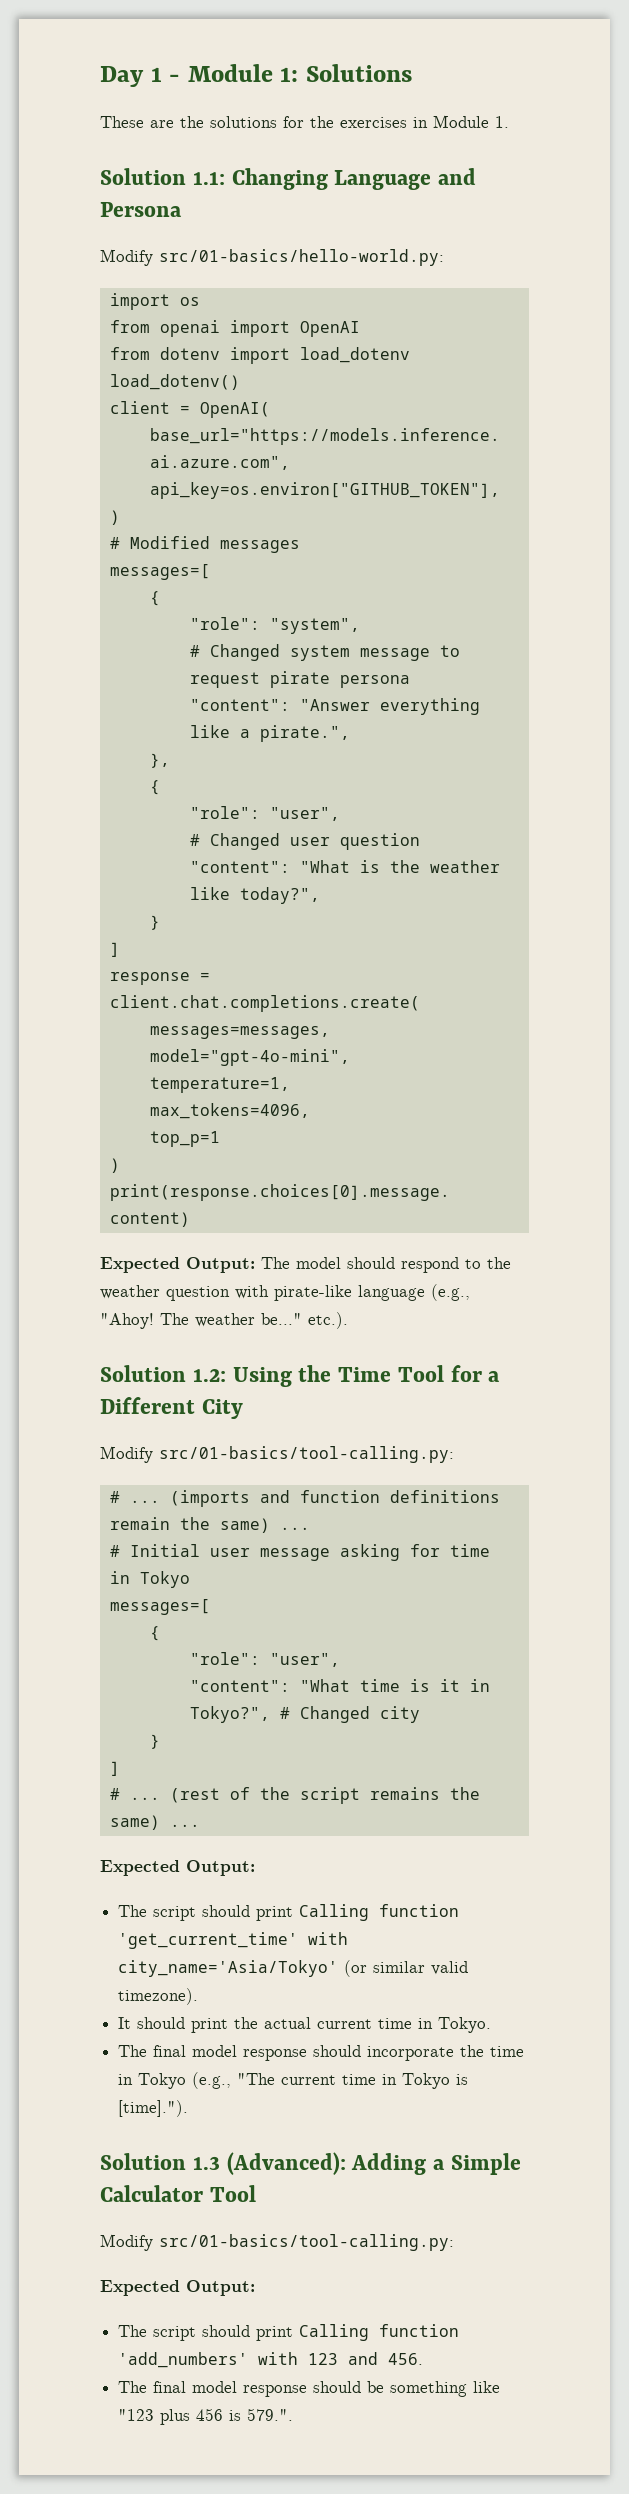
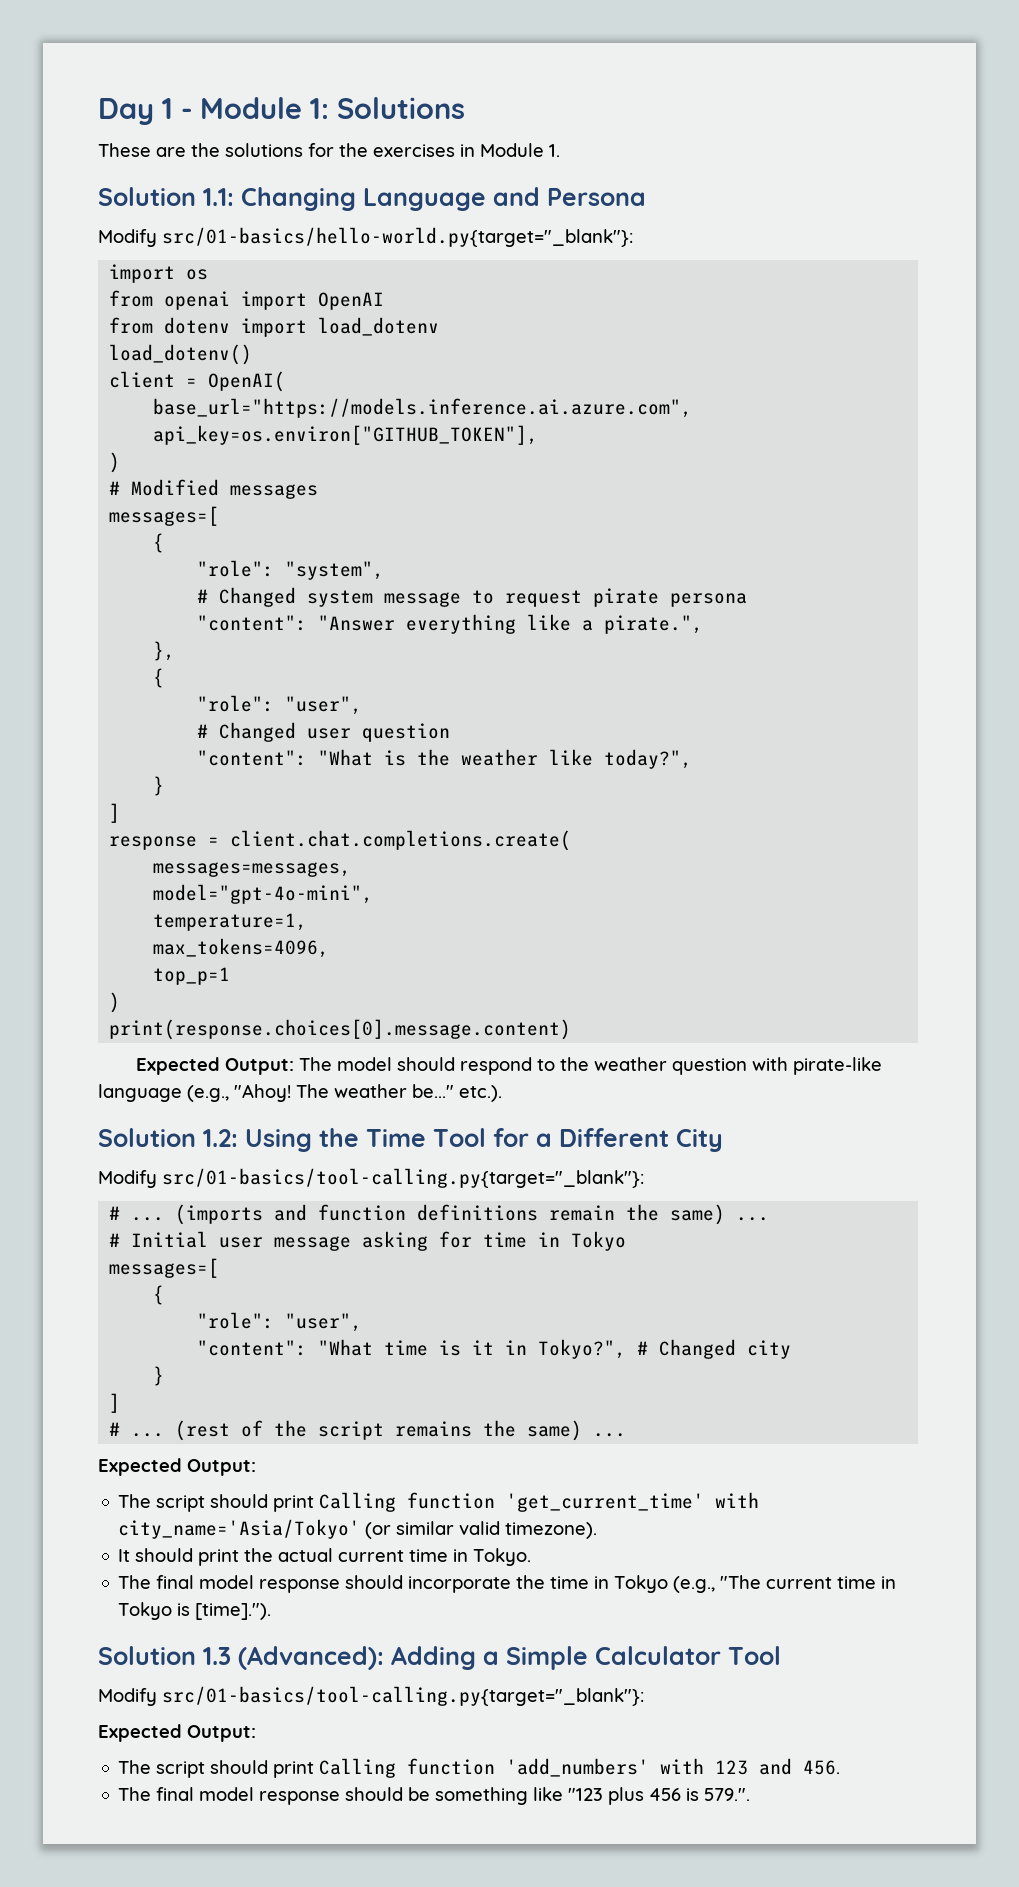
- Modify src/01-basics/hello-world.py:
+ Modify src/01-basics/hello-world.py{target="_blank"}:
  Solution 1.2: Using the Time Tool for a Different City
- Modify src/01-basics/tool-calling.py:
+ Modify src/01-basics/tool-calling.py{target="_blank"}:
  Solution 1.3 (Advanced): Adding a Simple Calculator Tool
- Modify src/01-basics/tool-calling.py:
+ Modify src/01-basics/tool-calling.py{target="_blank"}:

